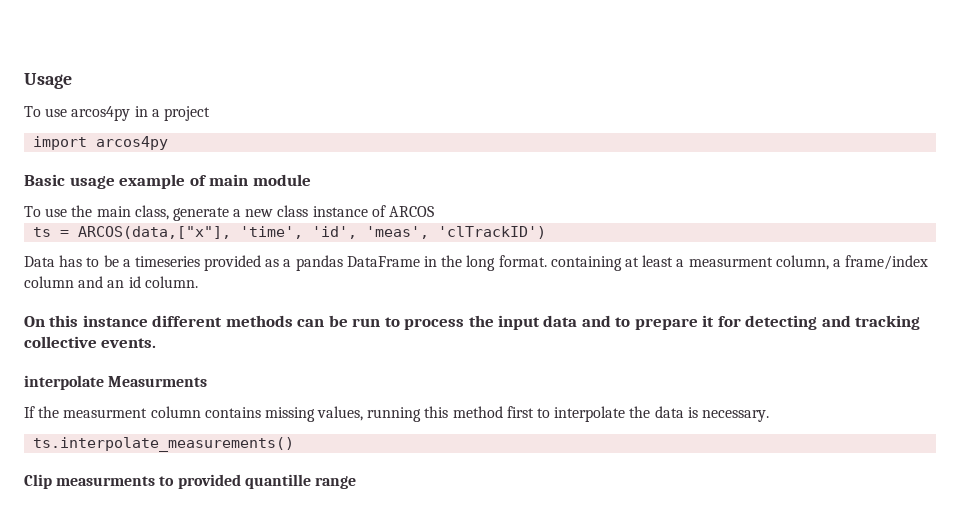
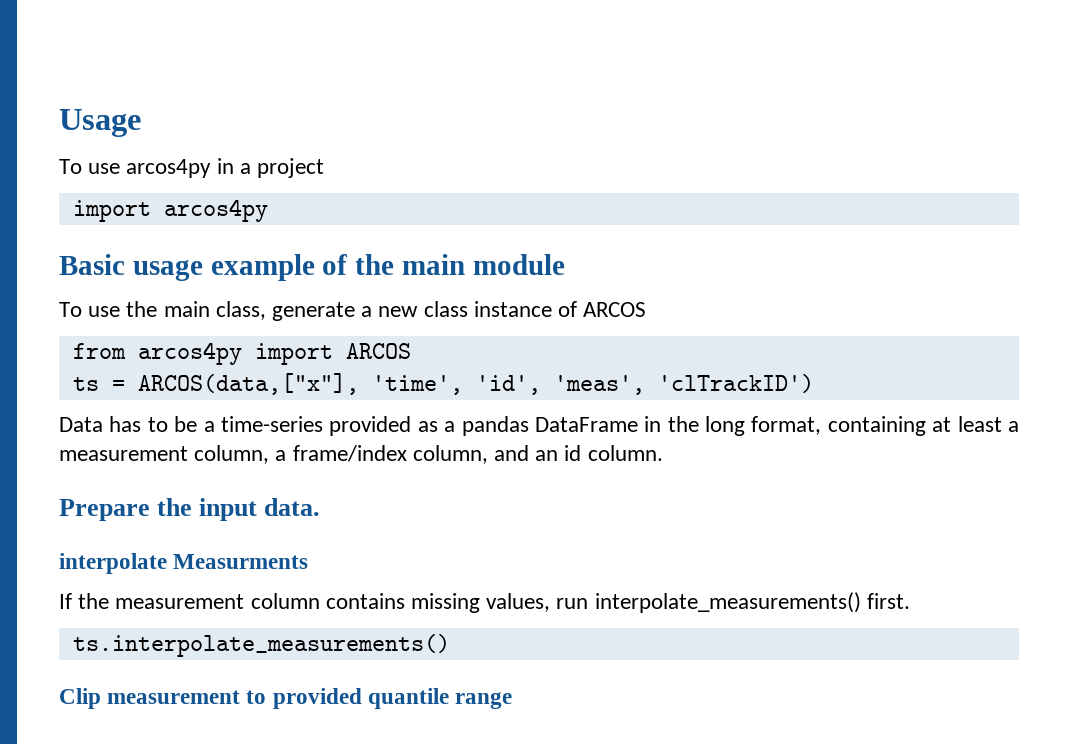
- Basic usage example of main module
+ Basic usage example of the main module
+ from arcos4py import ARCOS
- Data has to be a timeseries provided as a pandas DataFrame in the long format. containing at least a measurment column, a frame/index column and an id column.
+ Data has to be a time-series provided as a pandas DataFrame in the long format, containing at least a measurement column, a frame/index column, and an id column.
- On this instance different methods can be run to process the input data and to prepare it for detecting and tracking collective events.
+ Prepare the input data.
- If the measurment column contains missing values, running this method first to interpolate the data is necessary.
+ If the measurement column contains missing values, run interpolate_measurements() first.
- Clip measurments to provided quantille range
+ Clip measurement to provided quantile range

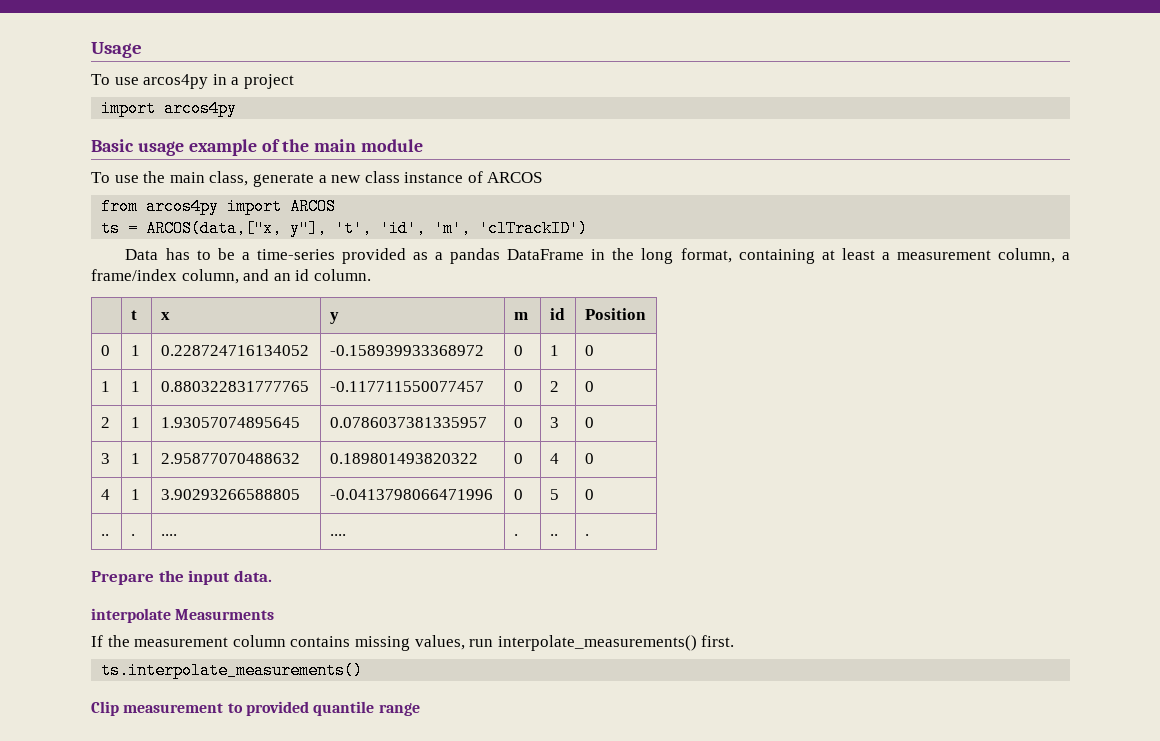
- ts = ARCOS(data,["x"], 'time', 'id', 'meas', 'clTrackID')
+ ts = ARCOS(data,["x, y"], 't', 'id', 'm', 'clTrackID')
+ | t | x | y | m | id | Position
+ 0 | 1 | 0.228724716134052 | -0.158939933368972 | 0 | 1 | 0
+ 1 | 1 | 0.880322831777765 | -0.117711550077457 | 0 | 2 | 0
+ 2 | 1 | 1.93057074895645 | 0.0786037381335957 | 0 | 3 | 0
+ 3 | 1 | 2.95877070488632 | 0.189801493820322 | 0 | 4 | 0
+ 4 | 1 | 3.90293266588805 | -0.0413798066471996 | 0 | 5 | 0
+ .. | . | .... | .... | . | .. | .

